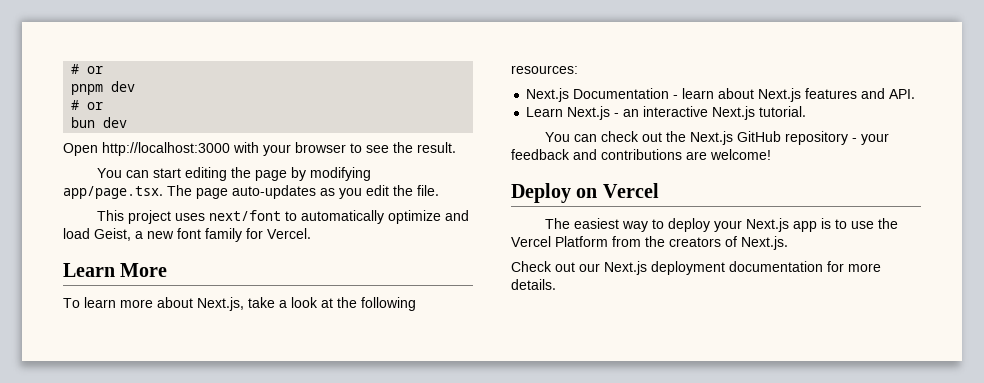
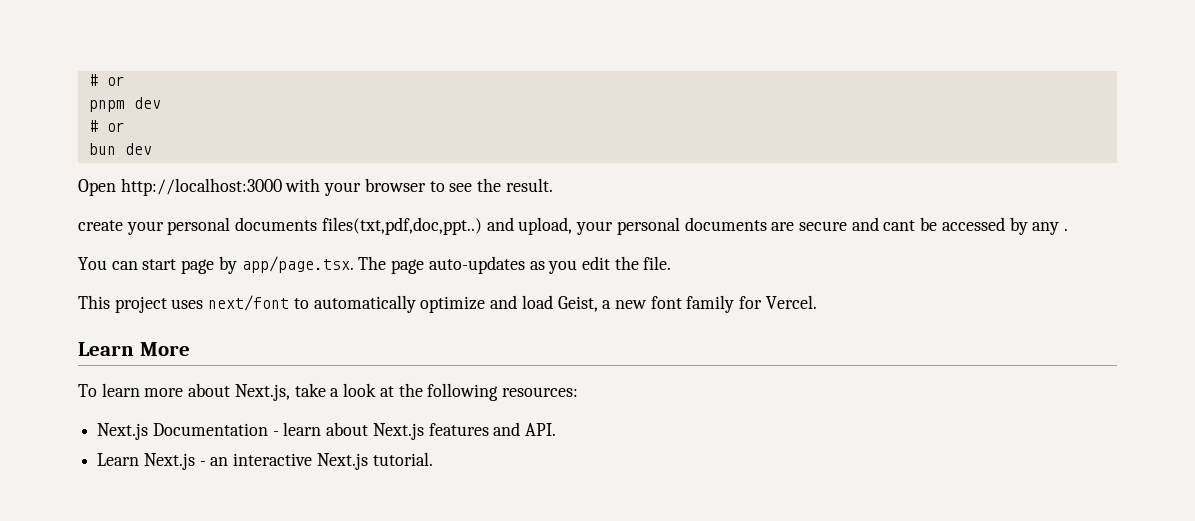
+ create your personal documents files(txt,pdf,doc,ppt..) and upload, your personal documents are secure and cant be accessed by any .
- You can start editing the page by modifying app/page.tsx. The page auto-updates as you edit the file.
+ You can start page by app/page.tsx. The page auto-updates as you edit the file.
- You can check out the Next.js GitHub repository - your feedback and contributions are welcome!
- Deploy on Vercel
- The easiest way to deploy your Next.js app is to use the Vercel Platform from the creators of Next.js.
- Check out our Next.js deployment documentation for more details.

